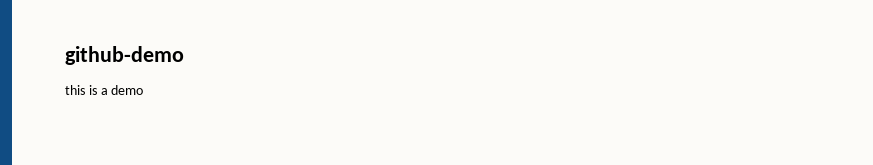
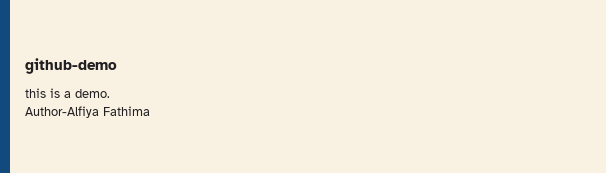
- this is a demo
+ this is a demo.
+ Author-Alfiya Fathima

